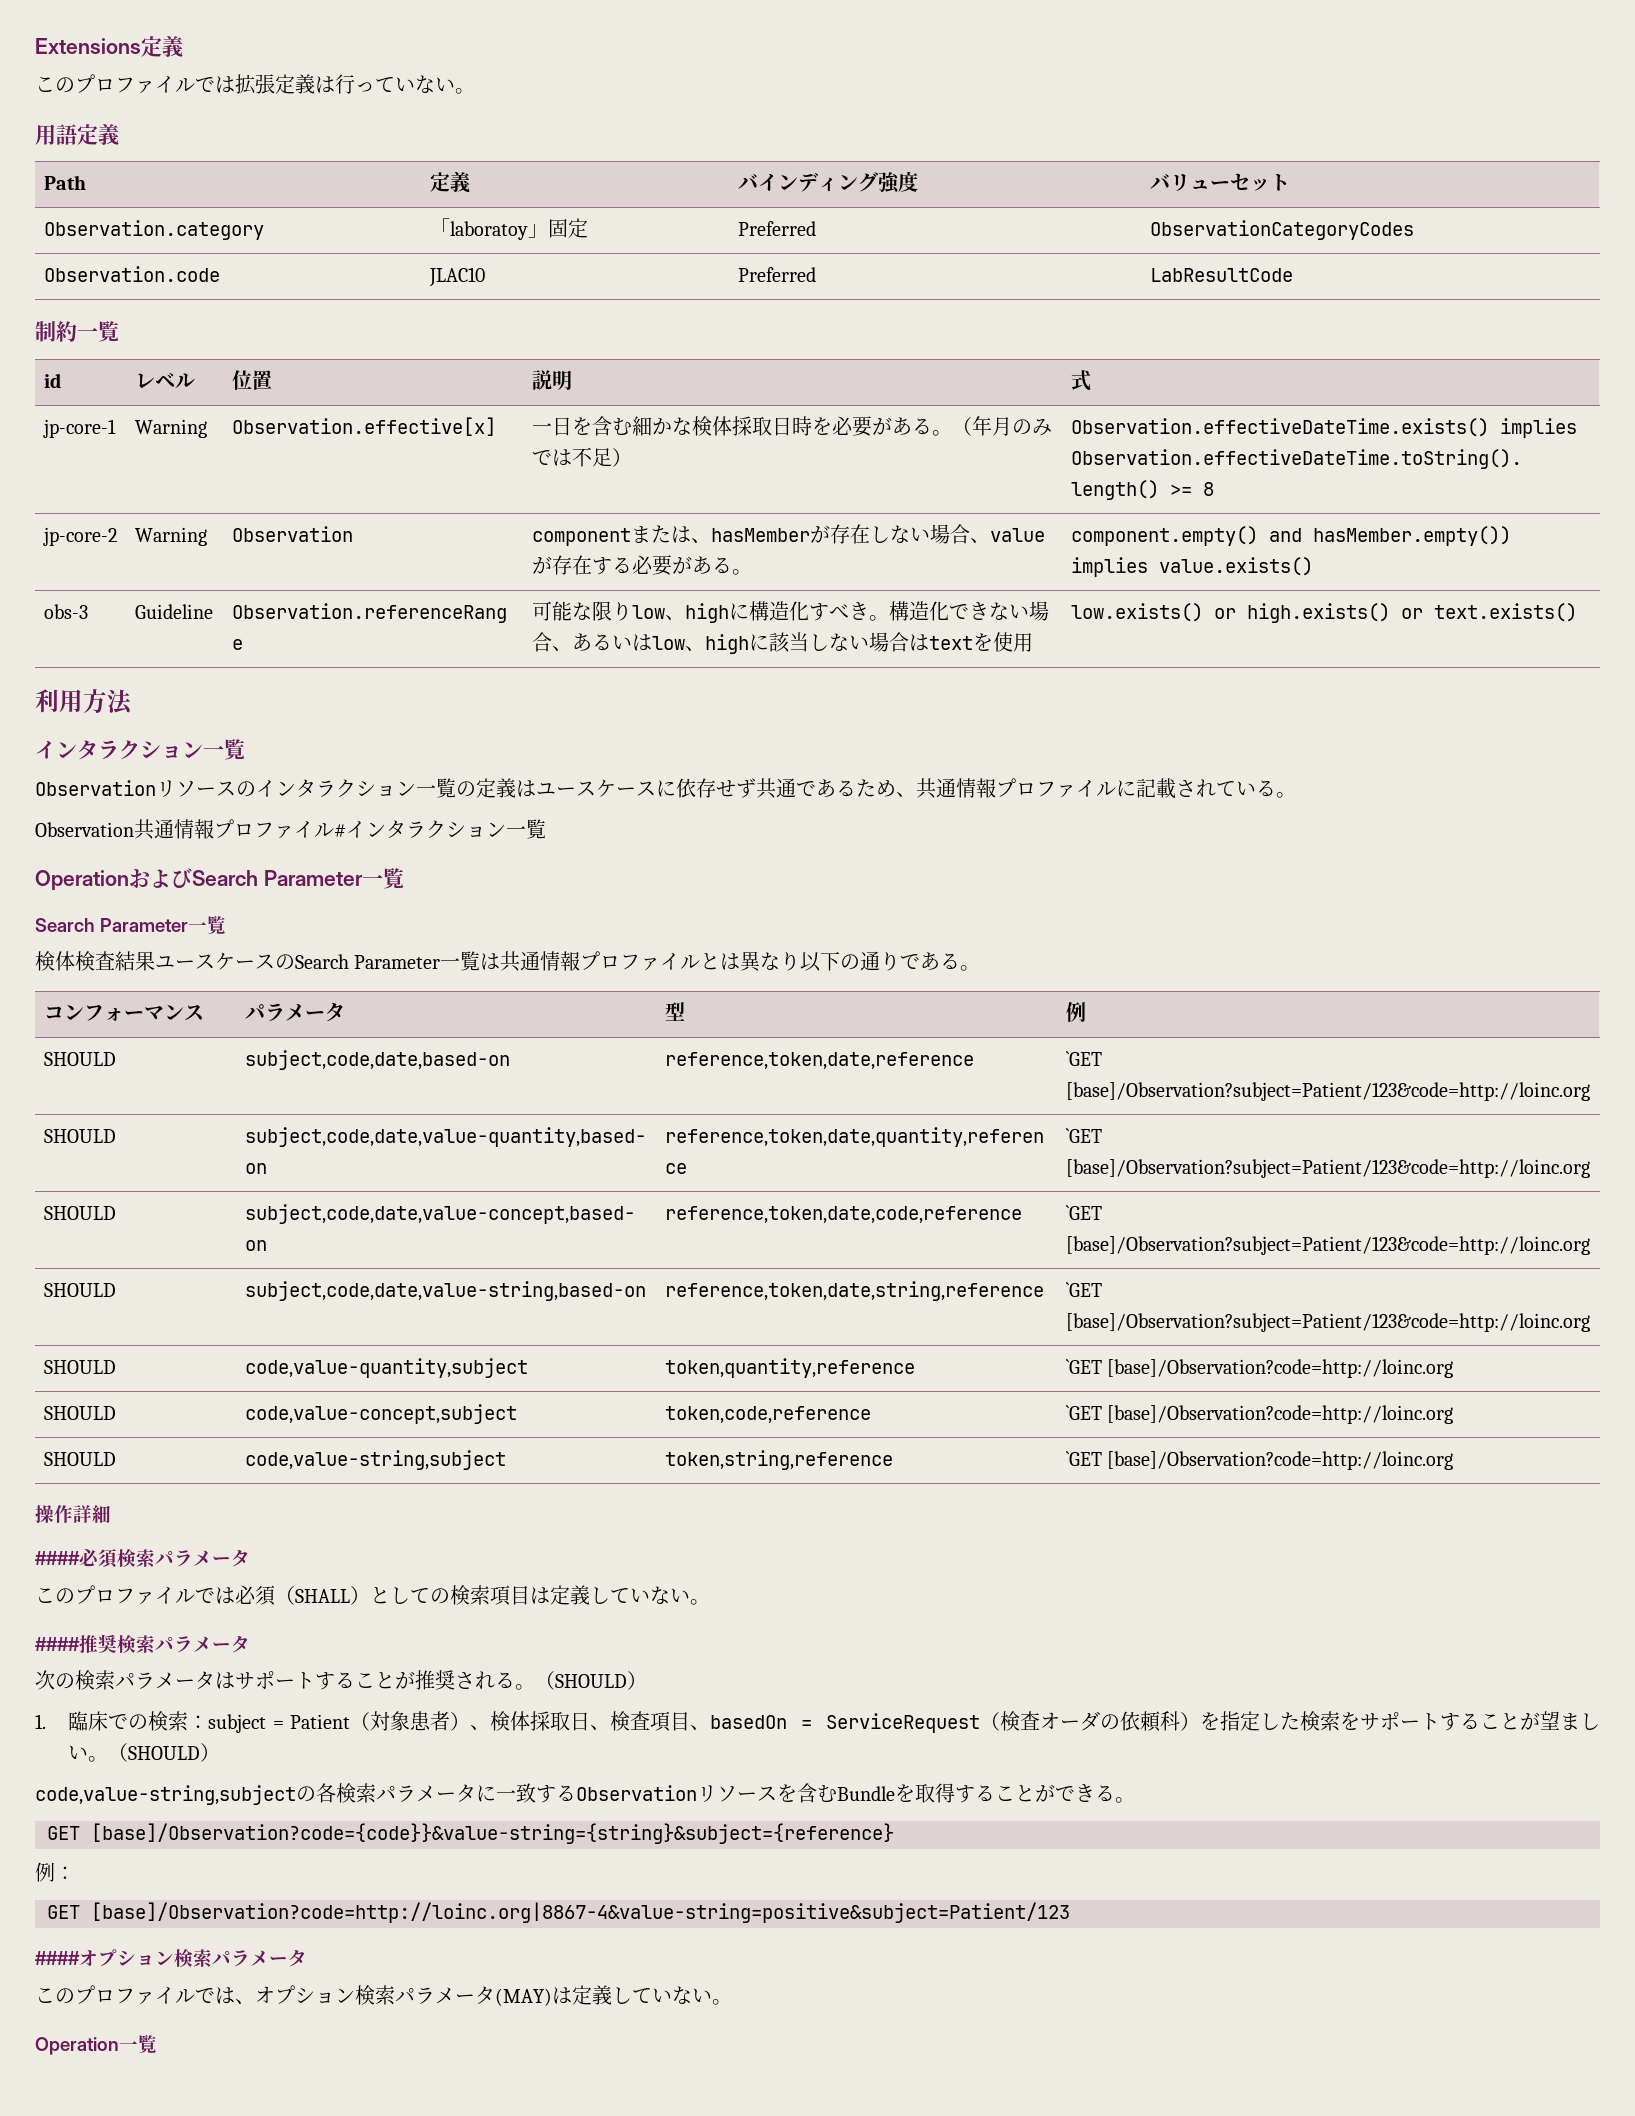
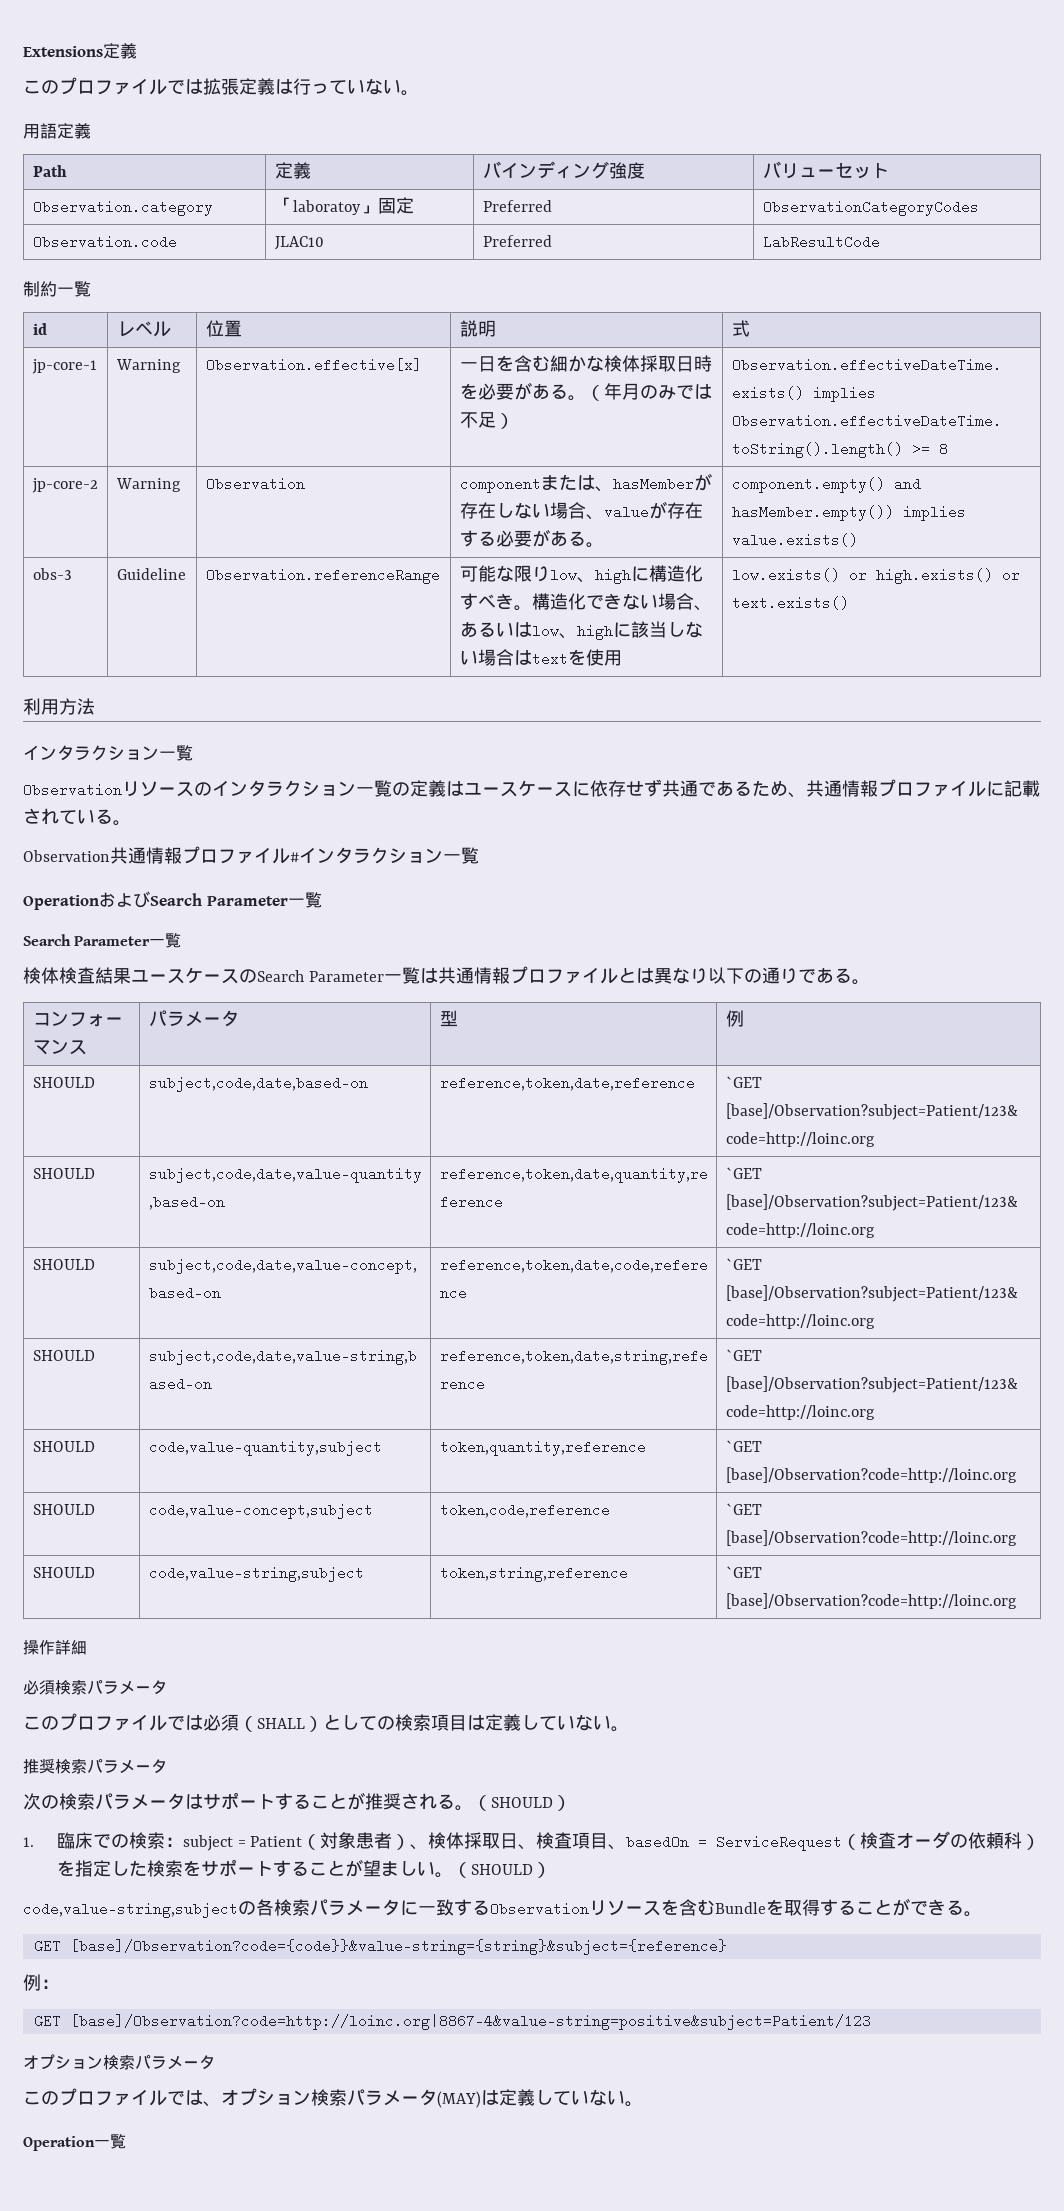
- ####必須検索パラメータ
+ 必須検索パラメータ
- ####推奨検索パラメータ
+ 推奨検索パラメータ
  GET [base]/Observation?code=http://loinc.org|8867-4&value-string=positive&subject=Patient/123
- ####オプション検索パラメータ
+ オプション検索パラメータ

